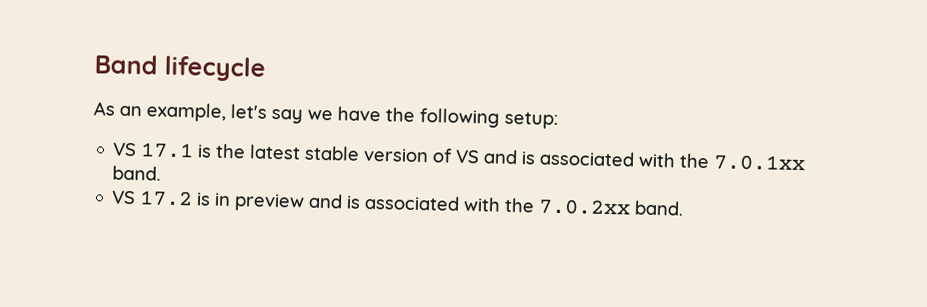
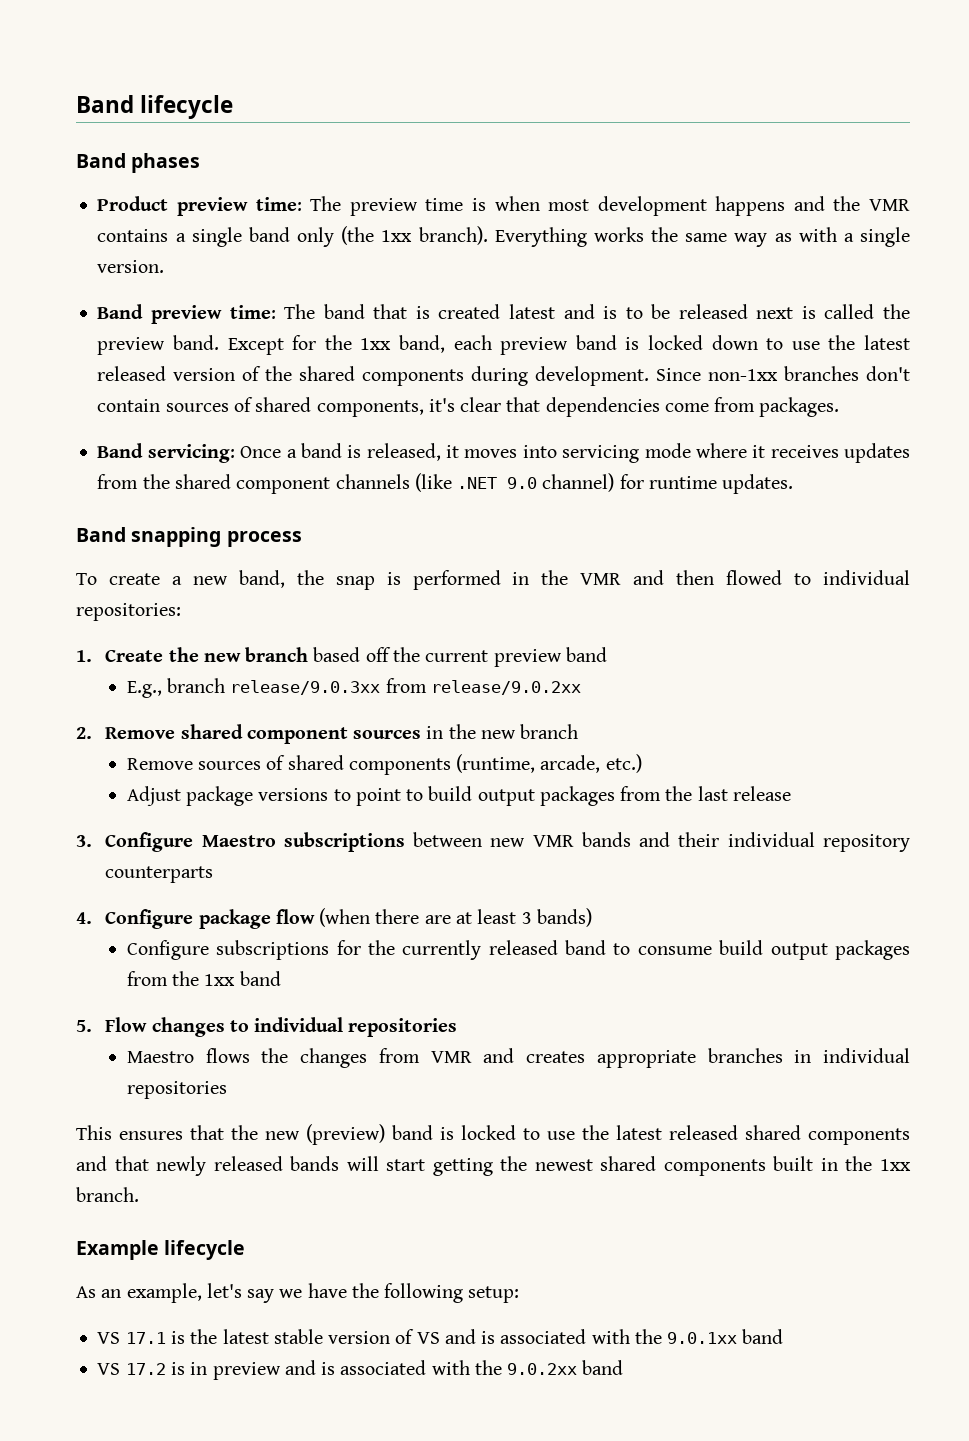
+ Band phases
+ Product preview time: The preview time is when most development happens and the VMR contains a single band only (the 1xx branch). Everything works the same way as with a single version.
+ Band preview time: The band that is created latest and is to be released next is called the preview band. Except for the 1xx band, each preview band is locked down to use the latest released version of the shared components during development. Since non-1xx branches don't contain sources of shared components, it's clear that dependencies come from packages.
+ Band servicing: Once a band is released, it moves into servicing mode where it receives updates from the shared component channels (like .NET 9.0 channel) for runtime updates.
+ Band snapping process
+ To create a new band, the snap is performed in the VMR and then flowed to individual repositories:
+ 1. Create the new branch based off the current preview band
+ E.g., branch release/9.0.3xx from release/9.0.2xx
+ 2. Remove shared component sources in the new branch
+ Remove sources of shared components (runtime, arcade, etc.)
+ Adjust package versions to point to build output packages from the last release
+ 3. Configure Maestro subscriptions between new VMR bands and their individual repository counterparts
+ 4. Configure package flow (when there are at least 3 bands)
+ Configure subscriptions for the currently released band to consume build output packages from the 1xx band
+ 5. Flow changes to individual repositories
+ Maestro flows the changes from VMR and creates appropriate branches in individual repositories
+ This ensures that the new (preview) band is locked to use the latest released shared components and that newly released bands will start getting the newest shared components built in the 1xx branch.
+ Example lifecycle
- VS 17.1 is the latest stable version of VS and is associated with the 7.0.1xx band.
+ VS 17.1 is the latest stable version of VS and is associated with the 9.0.1xx band
- VS 17.2 is in preview and is associated with the 7.0.2xx band.
+ VS 17.2 is in preview and is associated with the 9.0.2xx band

